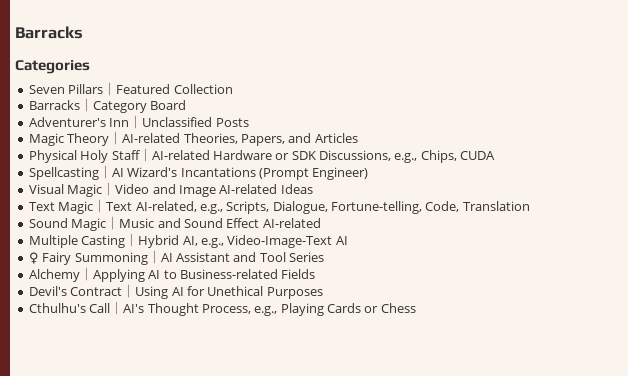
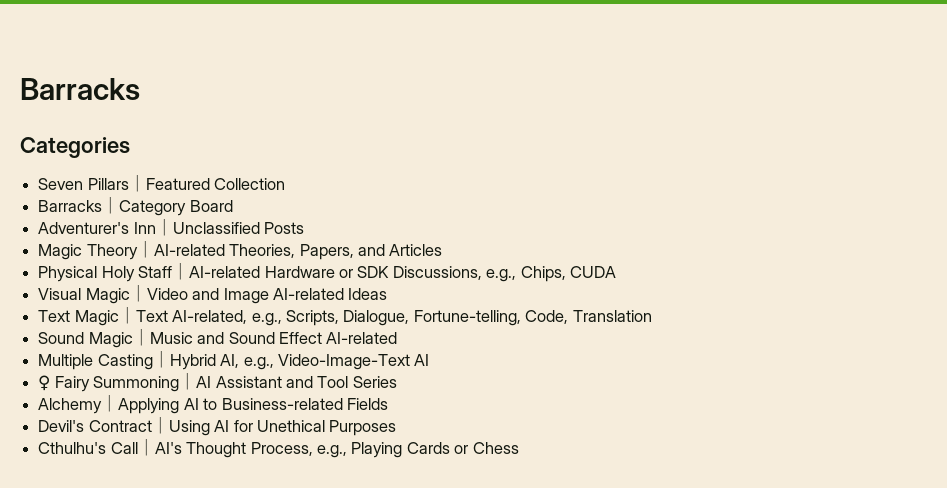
- Spellcasting｜AI Wizard's Incantations (Prompt Engineer)

